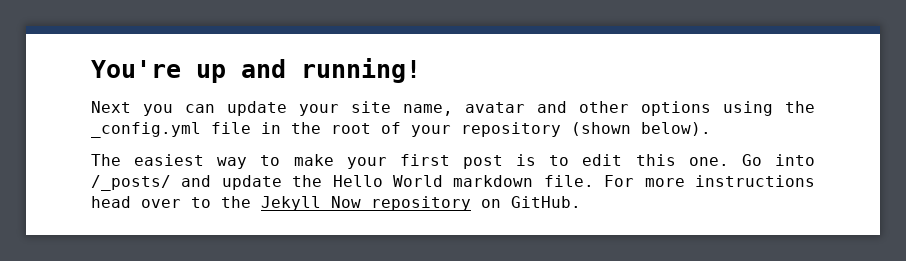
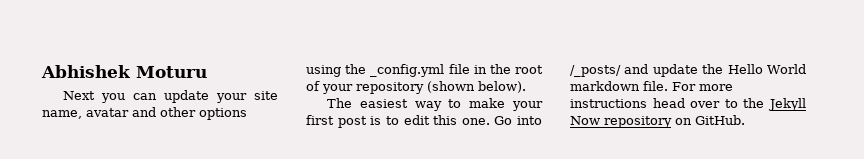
- You're up and running!
+ Abhishek Moturu

